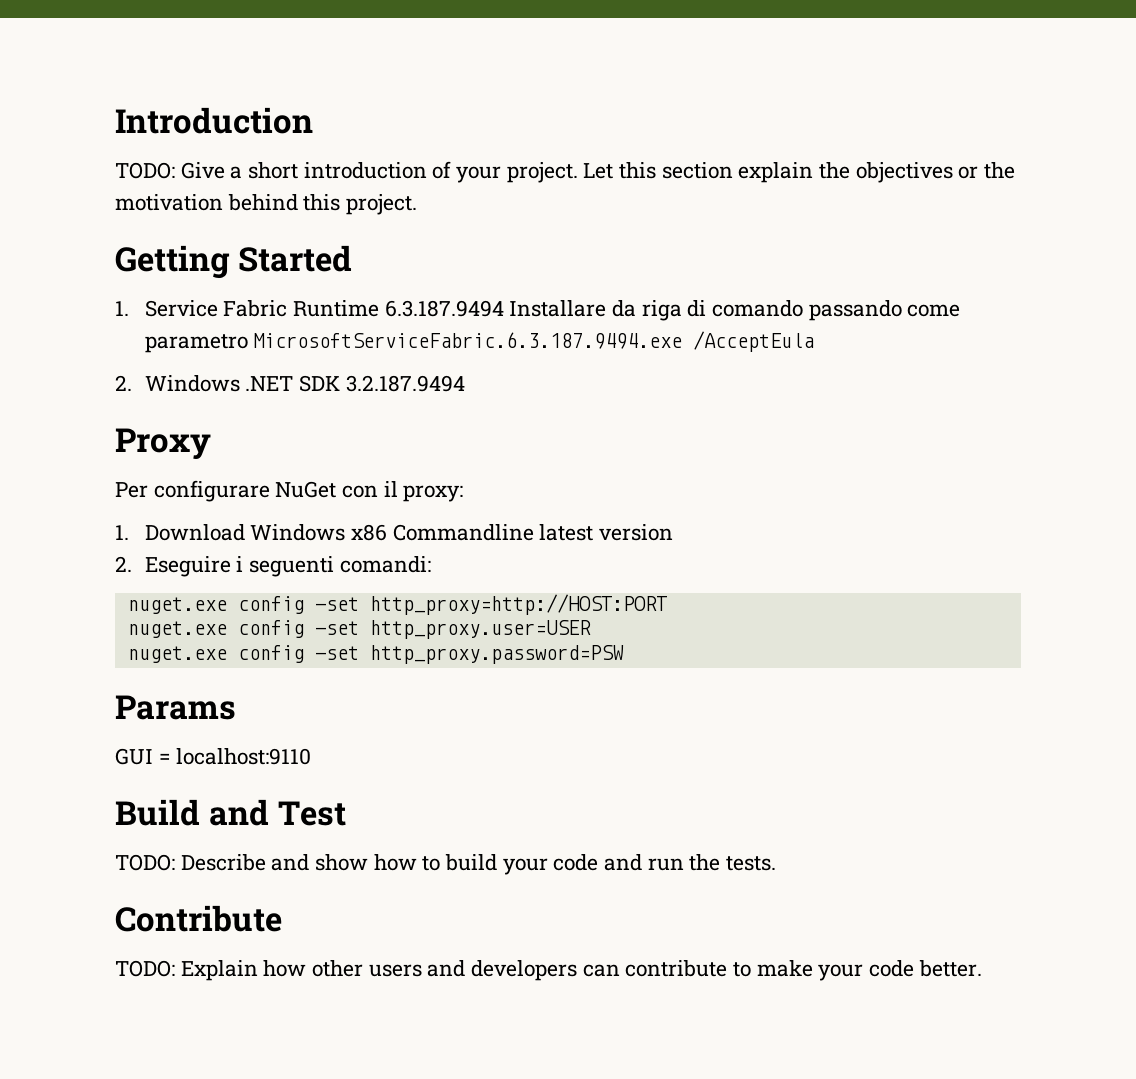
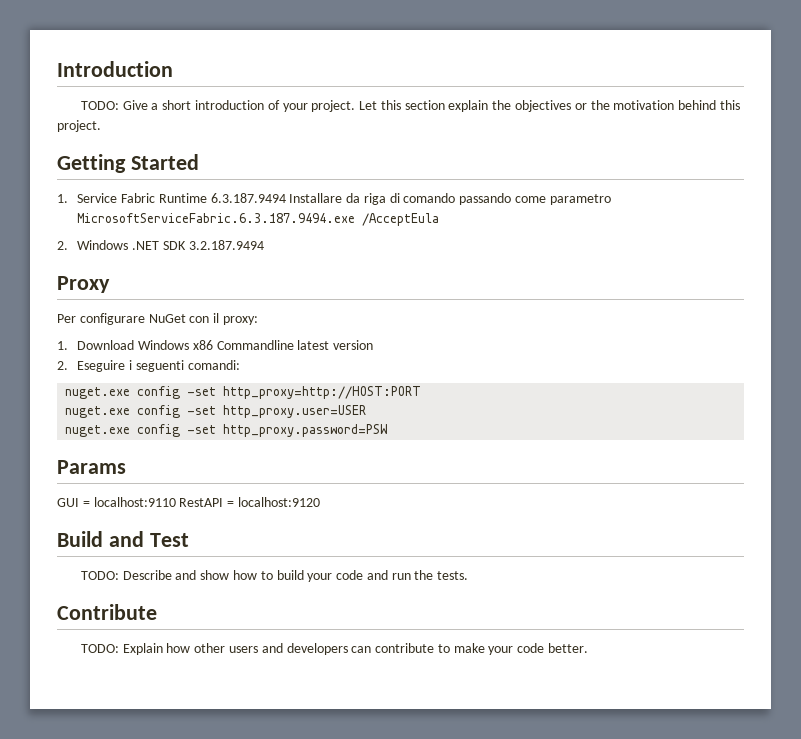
- GUI = localhost:9110
+ GUI = localhost:9110 RestAPI = localhost:9120

